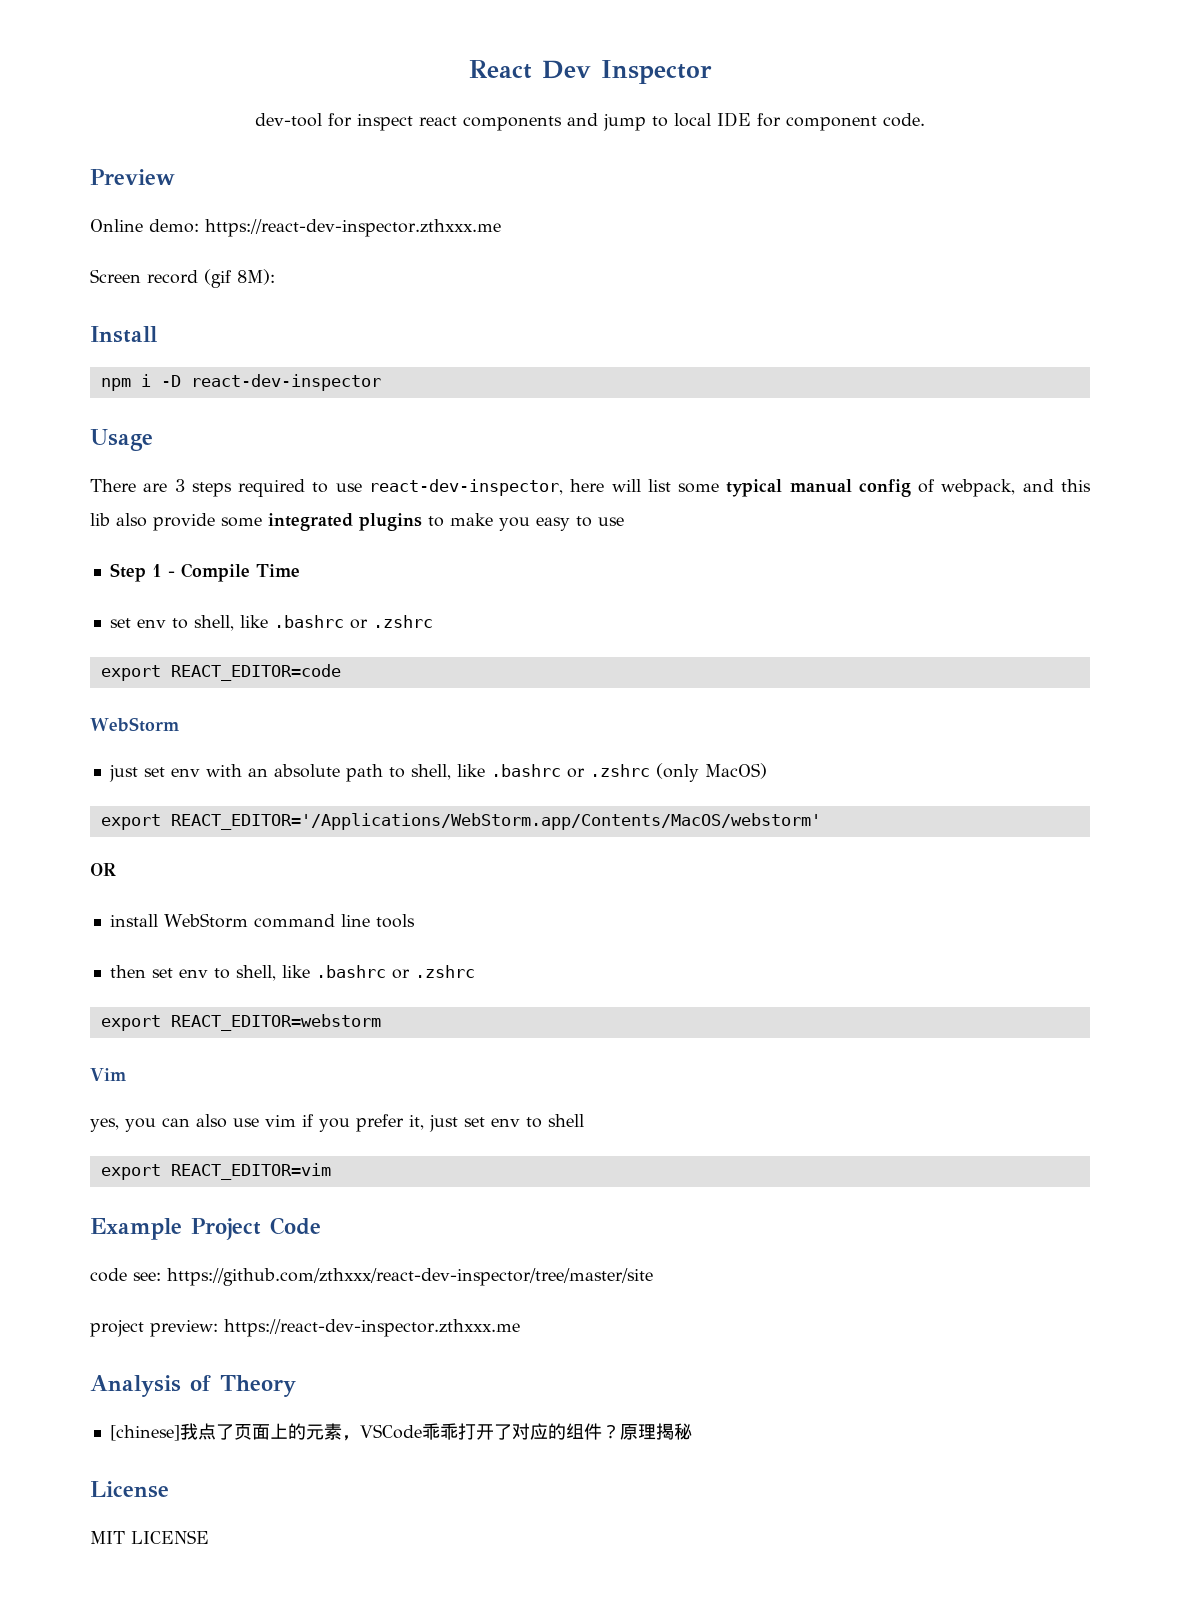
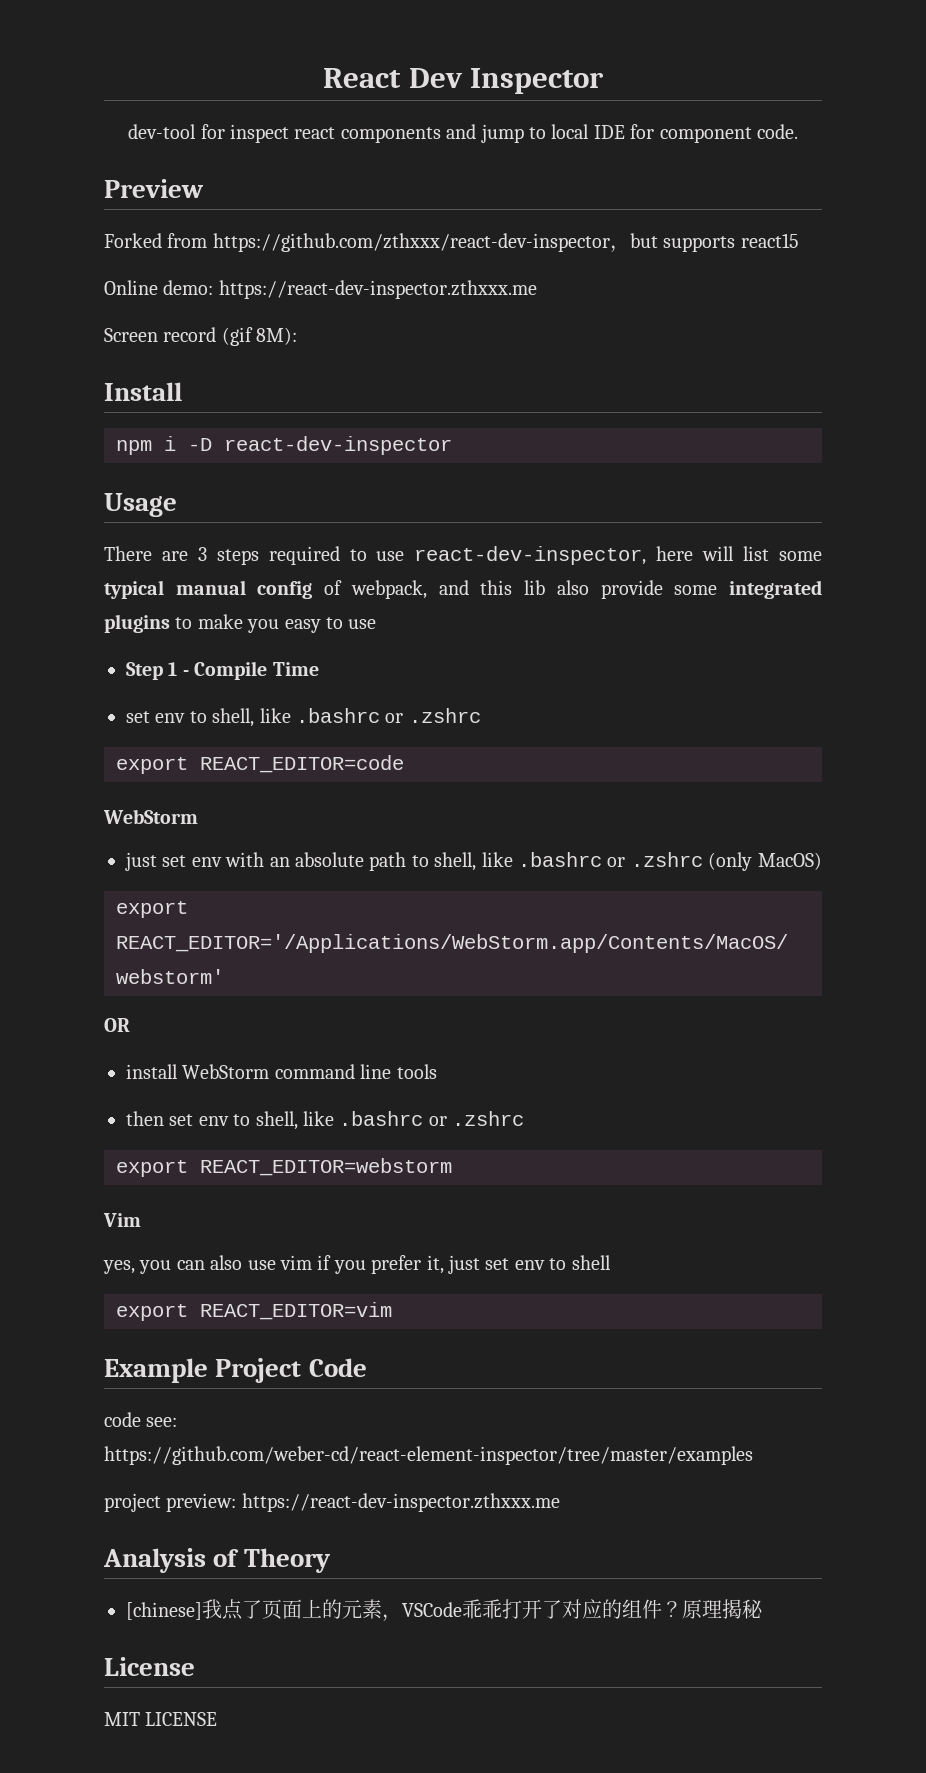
+ Forked from https://github.com/zthxxx/react-dev-inspector，but supports react15
- code see: https://github.com/zthxxx/react-dev-inspector/tree/master/site
+ code see: https://github.com/weber-cd/react-element-inspector/tree/master/examples

